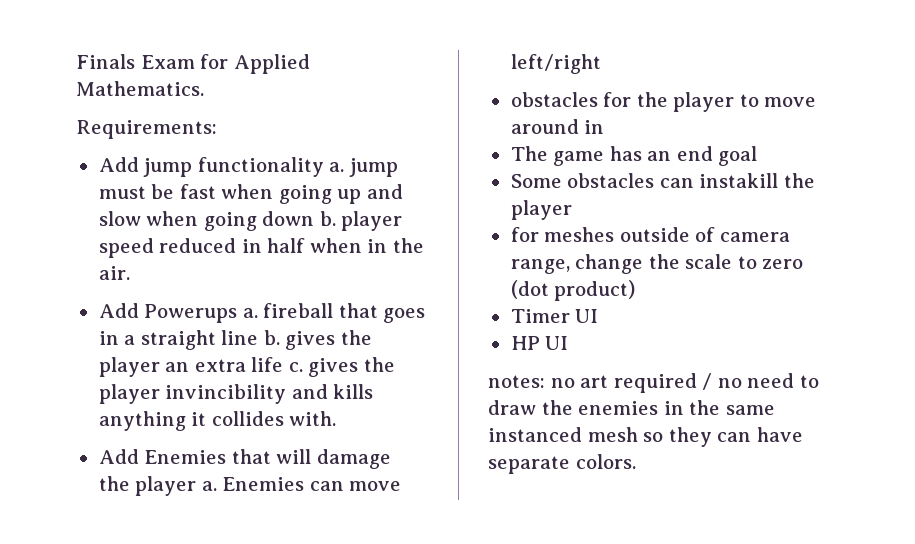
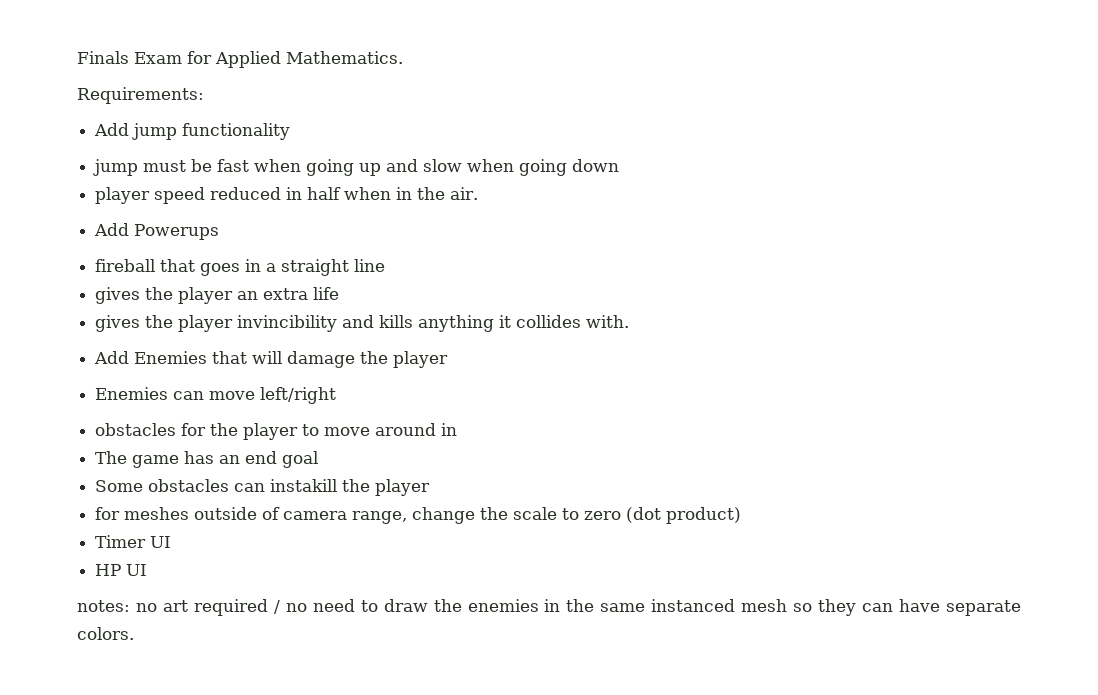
- Add jump functionality a. jump must be fast when going up and slow when going down b. player speed reduced in half when in the air.
+ Add jump functionality
+ jump must be fast when going up and slow when going down
+ player speed reduced in half when in the air.
- Add Powerups a. fireball that goes in a straight line b. gives the player an extra life c. gives the player invincibility and kills anything it collides with.
+ Add Powerups
+ fireball that goes in a straight line
+ gives the player an extra life
+ gives the player invincibility and kills anything it collides with.
- Add Enemies that will damage the player a. Enemies can move left/right
+ Add Enemies that will damage the player
+ Enemies can move left/right

